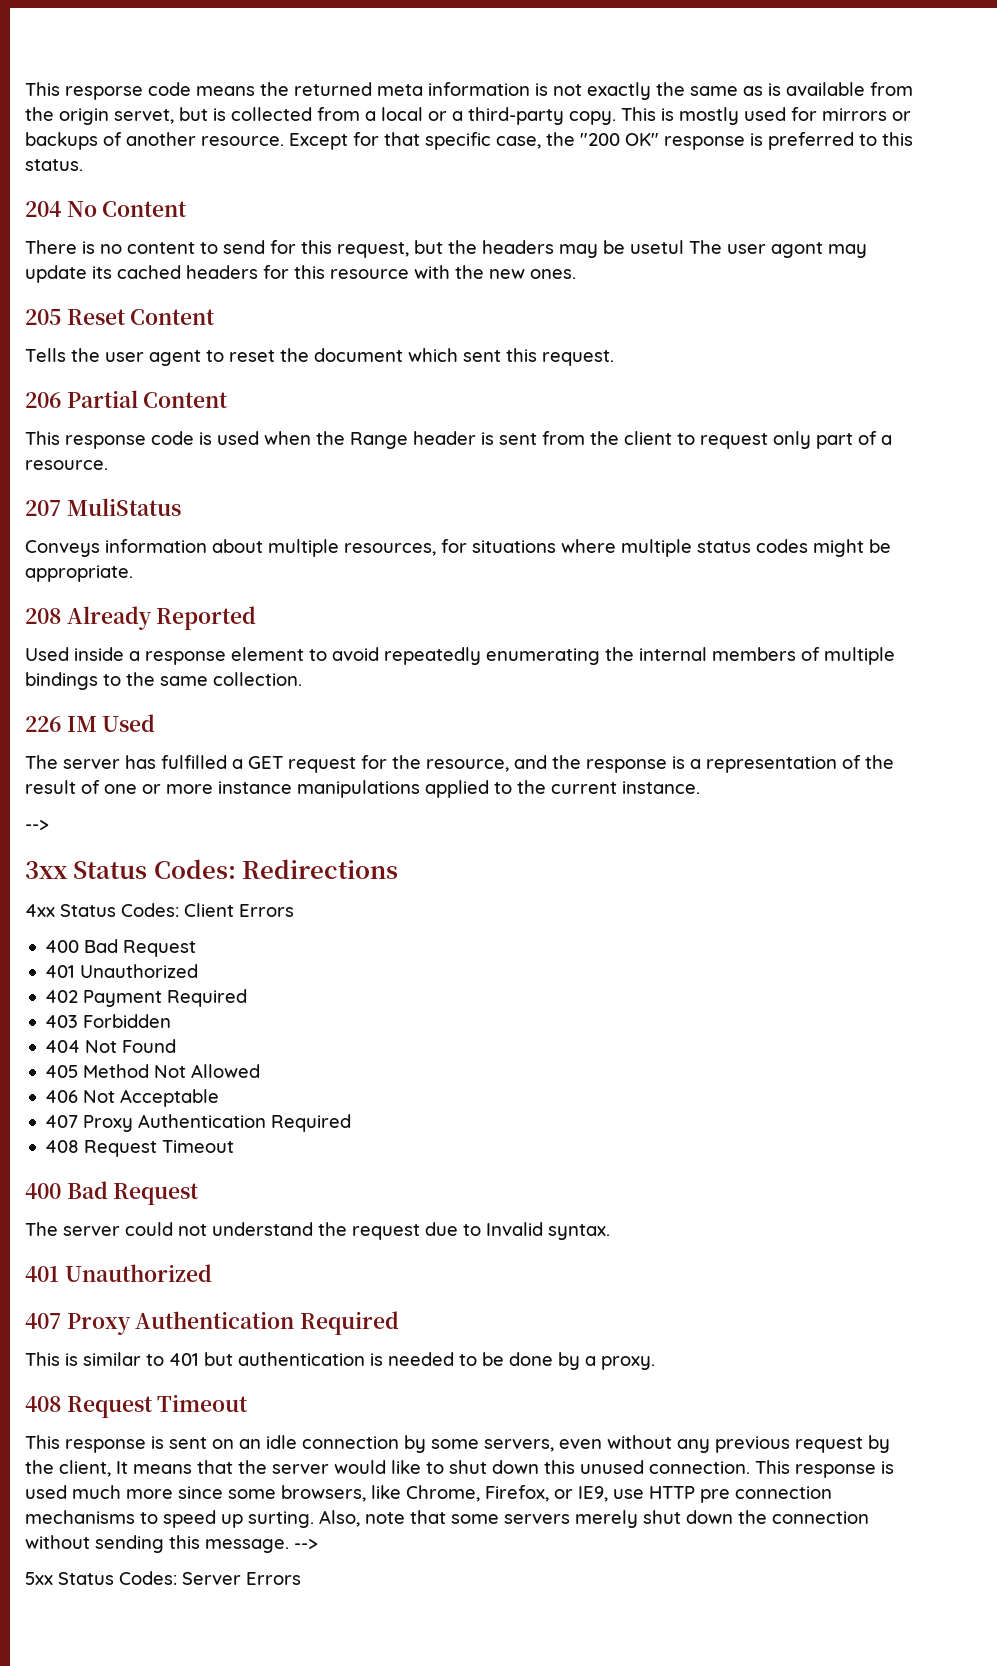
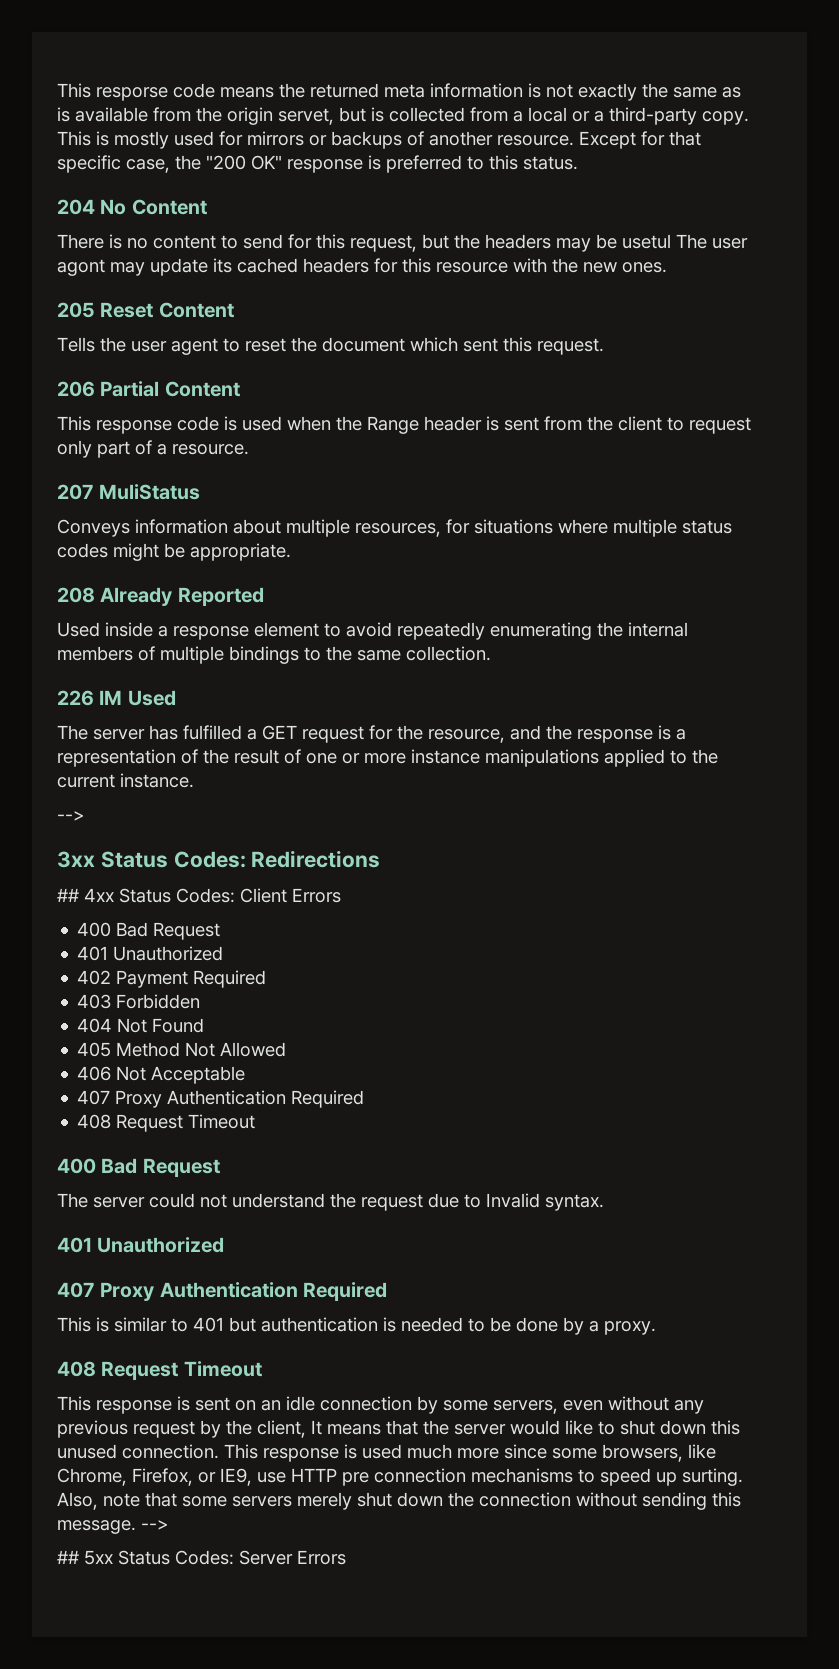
- 4xx Status Codes: Client Errors
+ ## 4xx Status Codes: Client Errors
- 5xx Status Codes: Server Errors
+ ## 5xx Status Codes: Server Errors

